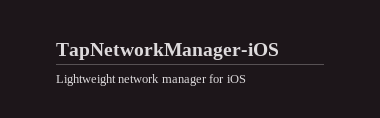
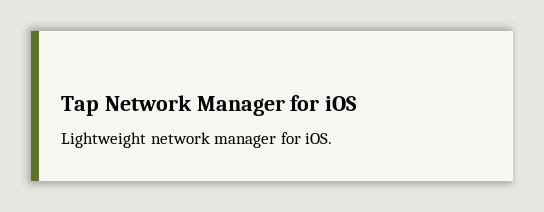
- TapNetworkManager-iOS
+ Tap Network Manager for iOS
- Lightweight network manager for iOS
+ Lightweight network manager for iOS.

